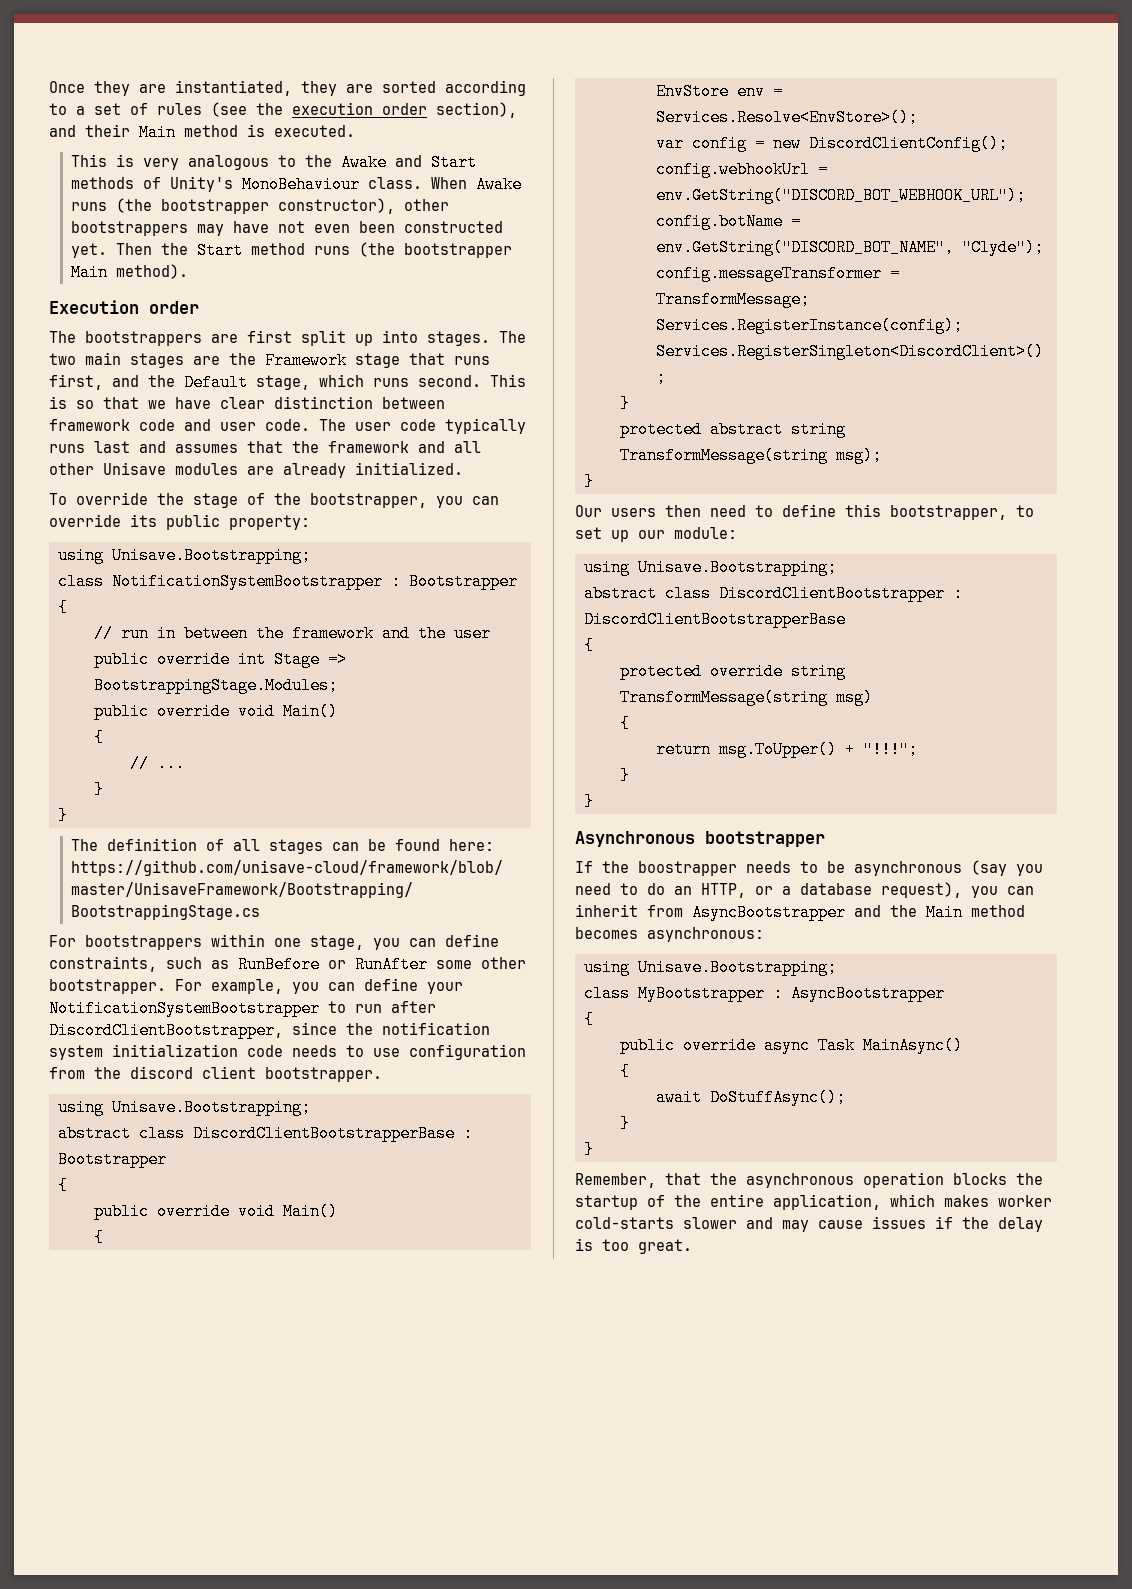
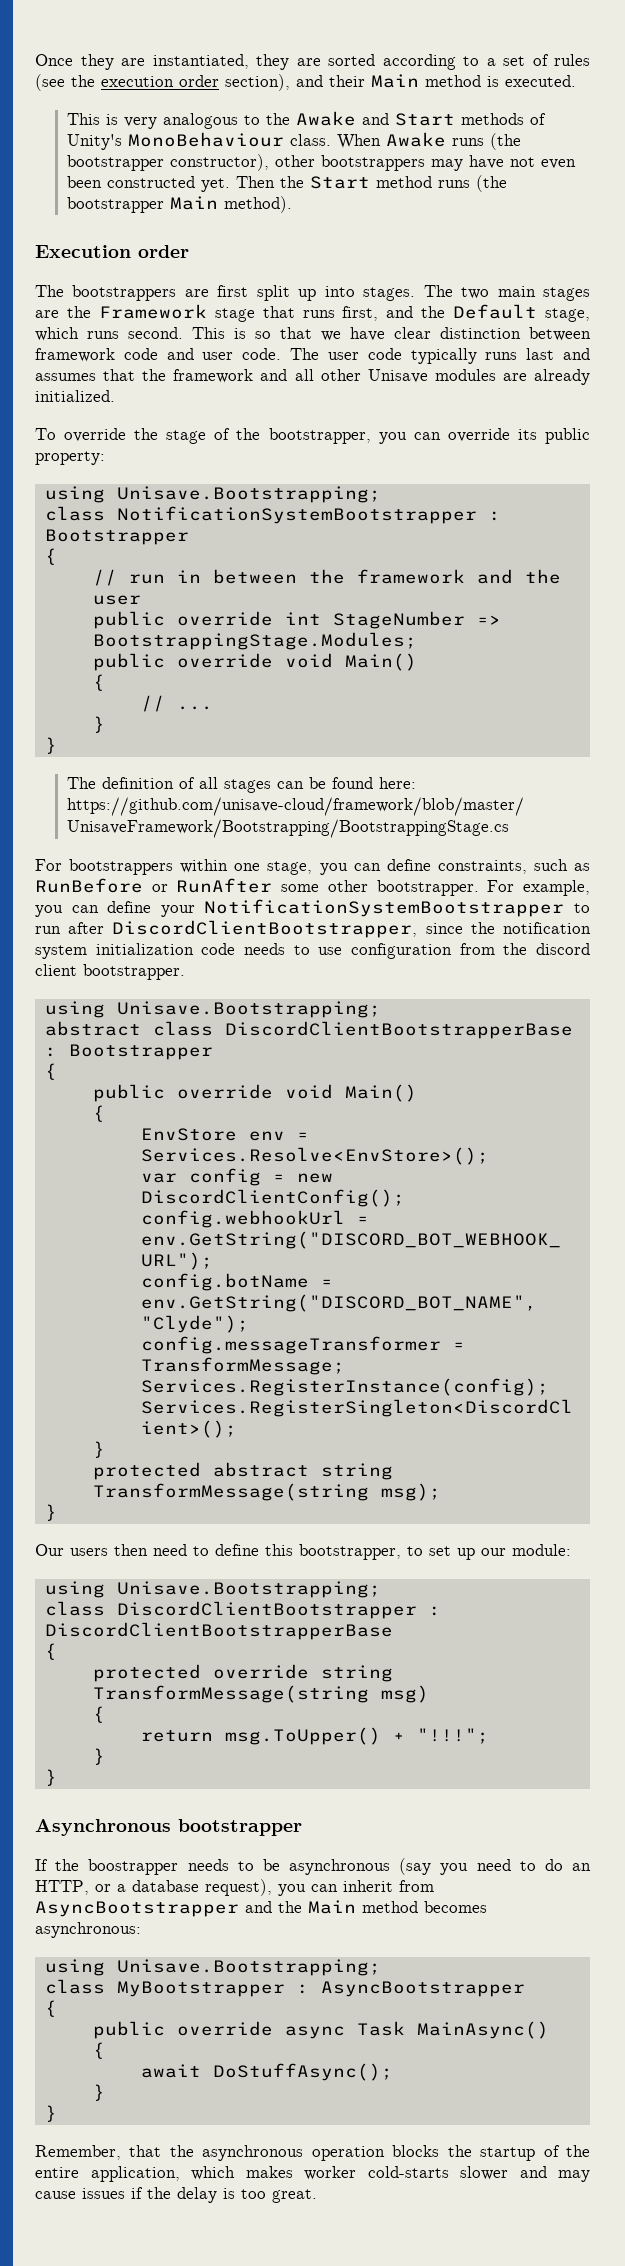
- public override int Stage => BootstrappingStage.Modules;
+ public override int StageNumber => BootstrappingStage.Modules;
- abstract class DiscordClientBootstrapper : DiscordClientBootstrapperBase
+ class DiscordClientBootstrapper : DiscordClientBootstrapperBase

